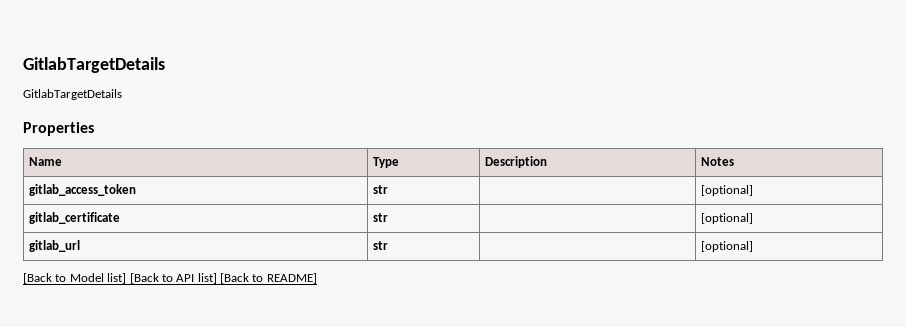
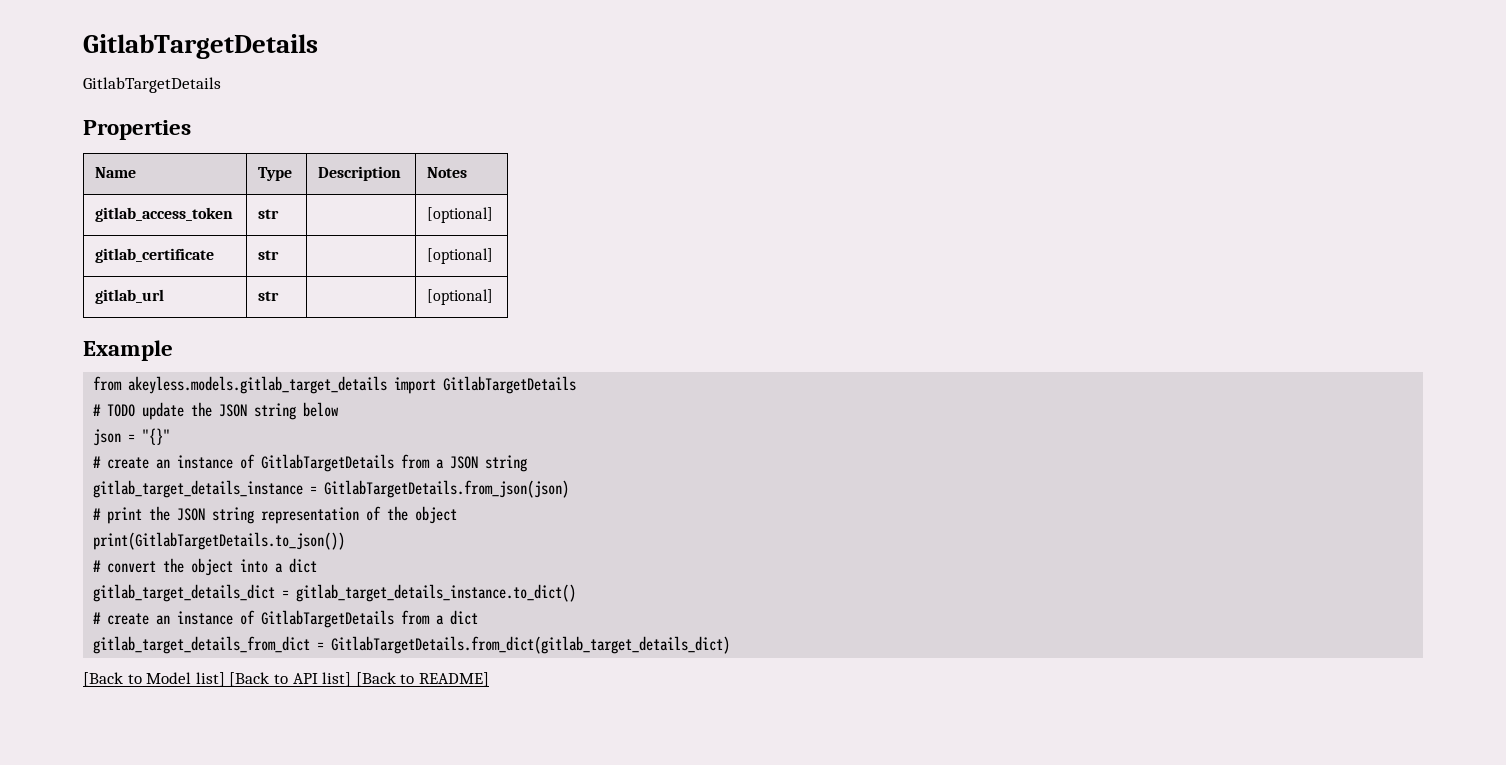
+ Example
+ from akeyless.models.gitlab_target_details import GitlabTargetDetails
+ # TODO update the JSON string below
+ json = "{}"
+ # create an instance of GitlabTargetDetails from a JSON string
+ gitlab_target_details_instance = GitlabTargetDetails.from_json(json)
+ # print the JSON string representation of the object
+ print(GitlabTargetDetails.to_json())
+ # convert the object into a dict
+ gitlab_target_details_dict = gitlab_target_details_instance.to_dict()
+ # create an instance of GitlabTargetDetails from a dict
+ gitlab_target_details_from_dict = GitlabTargetDetails.from_dict(gitlab_target_details_dict)

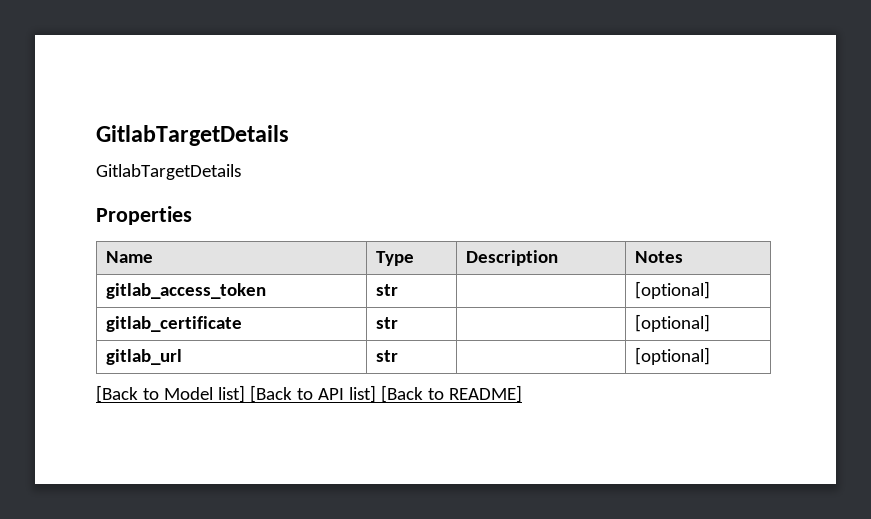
- Example
- from akeyless.models.gitlab_target_details import GitlabTargetDetails
- # TODO update the JSON string below
- json = "{}"
- # create an instance of GitlabTargetDetails from a JSON string
- gitlab_target_details_instance = GitlabTargetDetails.from_json(json)
- # print the JSON string representation of the object
- print(GitlabTargetDetails.to_json())
- # convert the object into a dict
- gitlab_target_details_dict = gitlab_target_details_instance.to_dict()
- # create an instance of GitlabTargetDetails from a dict
- gitlab_target_details_from_dict = GitlabTargetDetails.from_dict(gitlab_target_details_dict)

